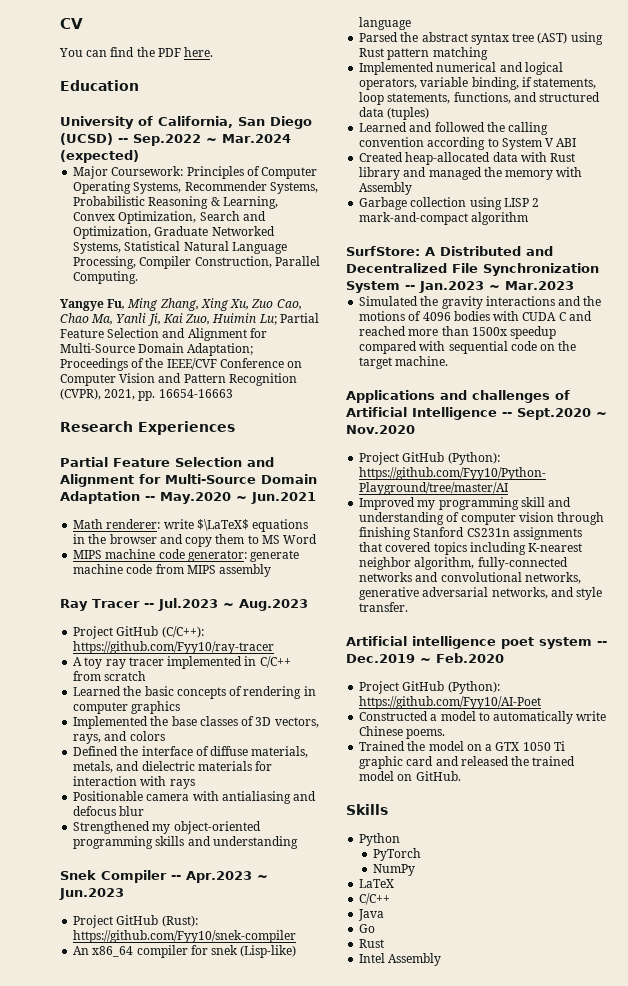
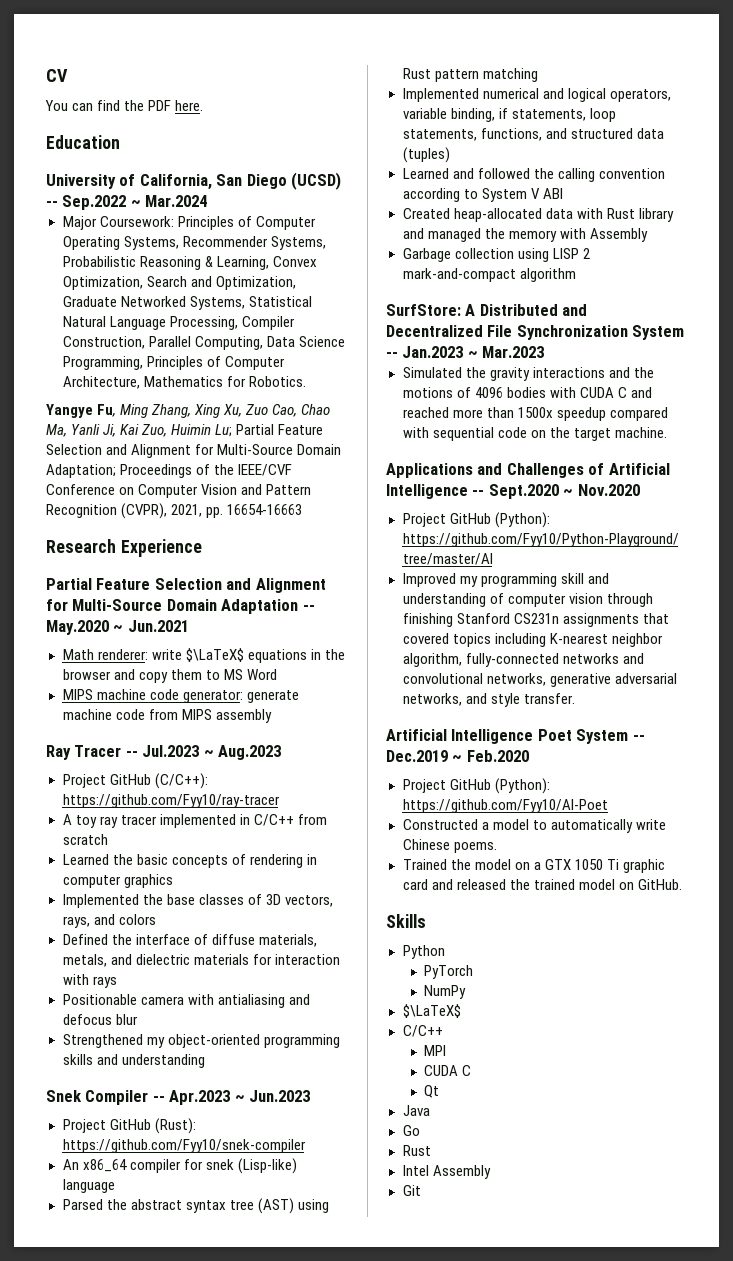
- University of California, San Diego (UCSD) -- Sep.2022 ~ Mar.2024 (expected)
+ University of California, San Diego (UCSD) -- Sep.2022 ~ Mar.2024
- Major Coursework: Principles of Computer Operating Systems, Recommender Systems, Probabilistic Reasoning & Learning, Convex Optimization, Search and Optimization, Graduate Networked Systems, Statistical Natural Language Processing, Compiler Construction, Parallel Computing.
+ Major Coursework: Principles of Computer Operating Systems, Recommender Systems, Probabilistic Reasoning & Learning, Convex Optimization, Search and Optimization, Graduate Networked Systems, Statistical Natural Language Processing, Compiler Construction, Parallel Computing, Data Science Programming, Principles of Computer Architecture, Mathematics for Robotics.
- Research Experiences
+ Research Experience
- Applications and challenges of Artificial Intelligence -- Sept.2020 ~ Nov.2020
+ Applications and Challenges of Artificial Intelligence -- Sept.2020 ~ Nov.2020
- Artificial intelligence poet system -- Dec.2019 ~ Feb.2020
+ Artificial Intelligence Poet System -- Dec.2019 ~ Feb.2020
  NumPy
- LaTeX
+ $\LaTeX$
  C/C++
+ MPI
+ CUDA C
+ Qt
+ Git

